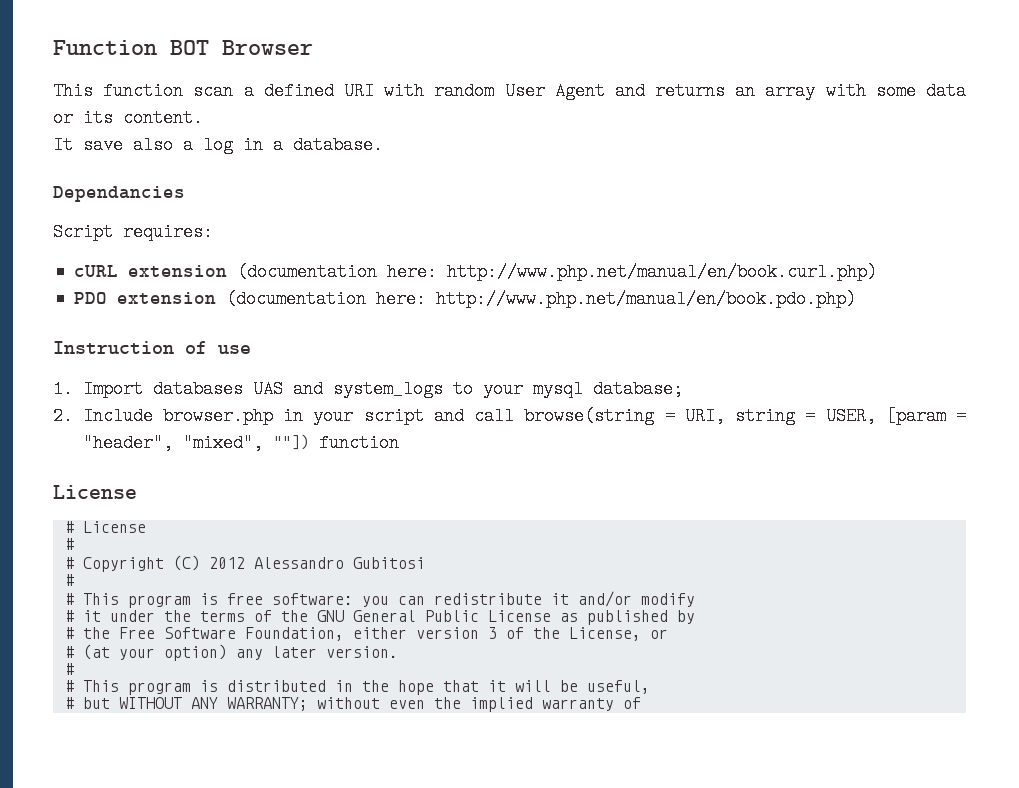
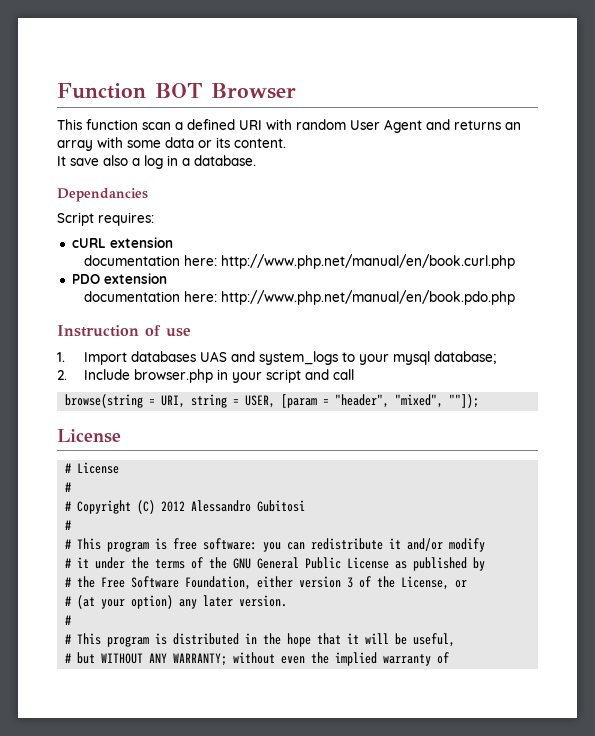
- cURL extension (documentation here: http://www.php.net/manual/en/book.curl.php)
+ cURL extension
+ documentation here: http://www.php.net/manual/en/book.curl.php
- PDO extension (documentation here: http://www.php.net/manual/en/book.pdo.php)
+ PDO extension
+ documentation here: http://www.php.net/manual/en/book.pdo.php
- 2. Include browser.php in your script and call browse(string = URI, string = USER, [param = "header", "mixed", ""]) function
+ 2. Include browser.php in your script and call
+ browse(string = URI, string = USER, [param = "header", "mixed", ""]);

